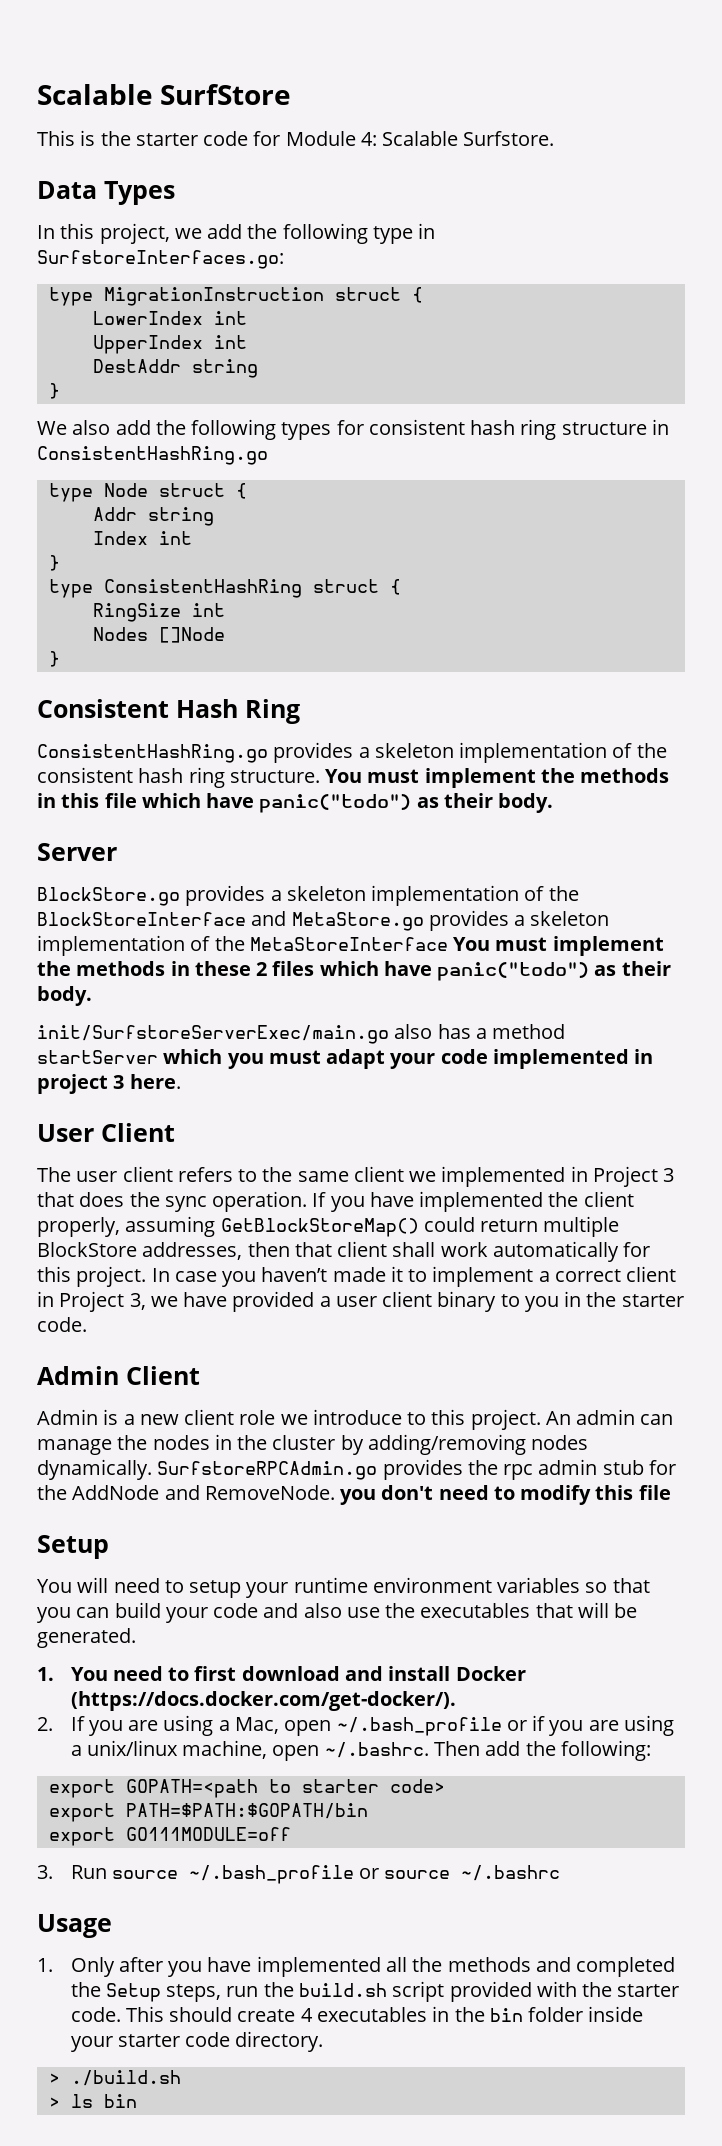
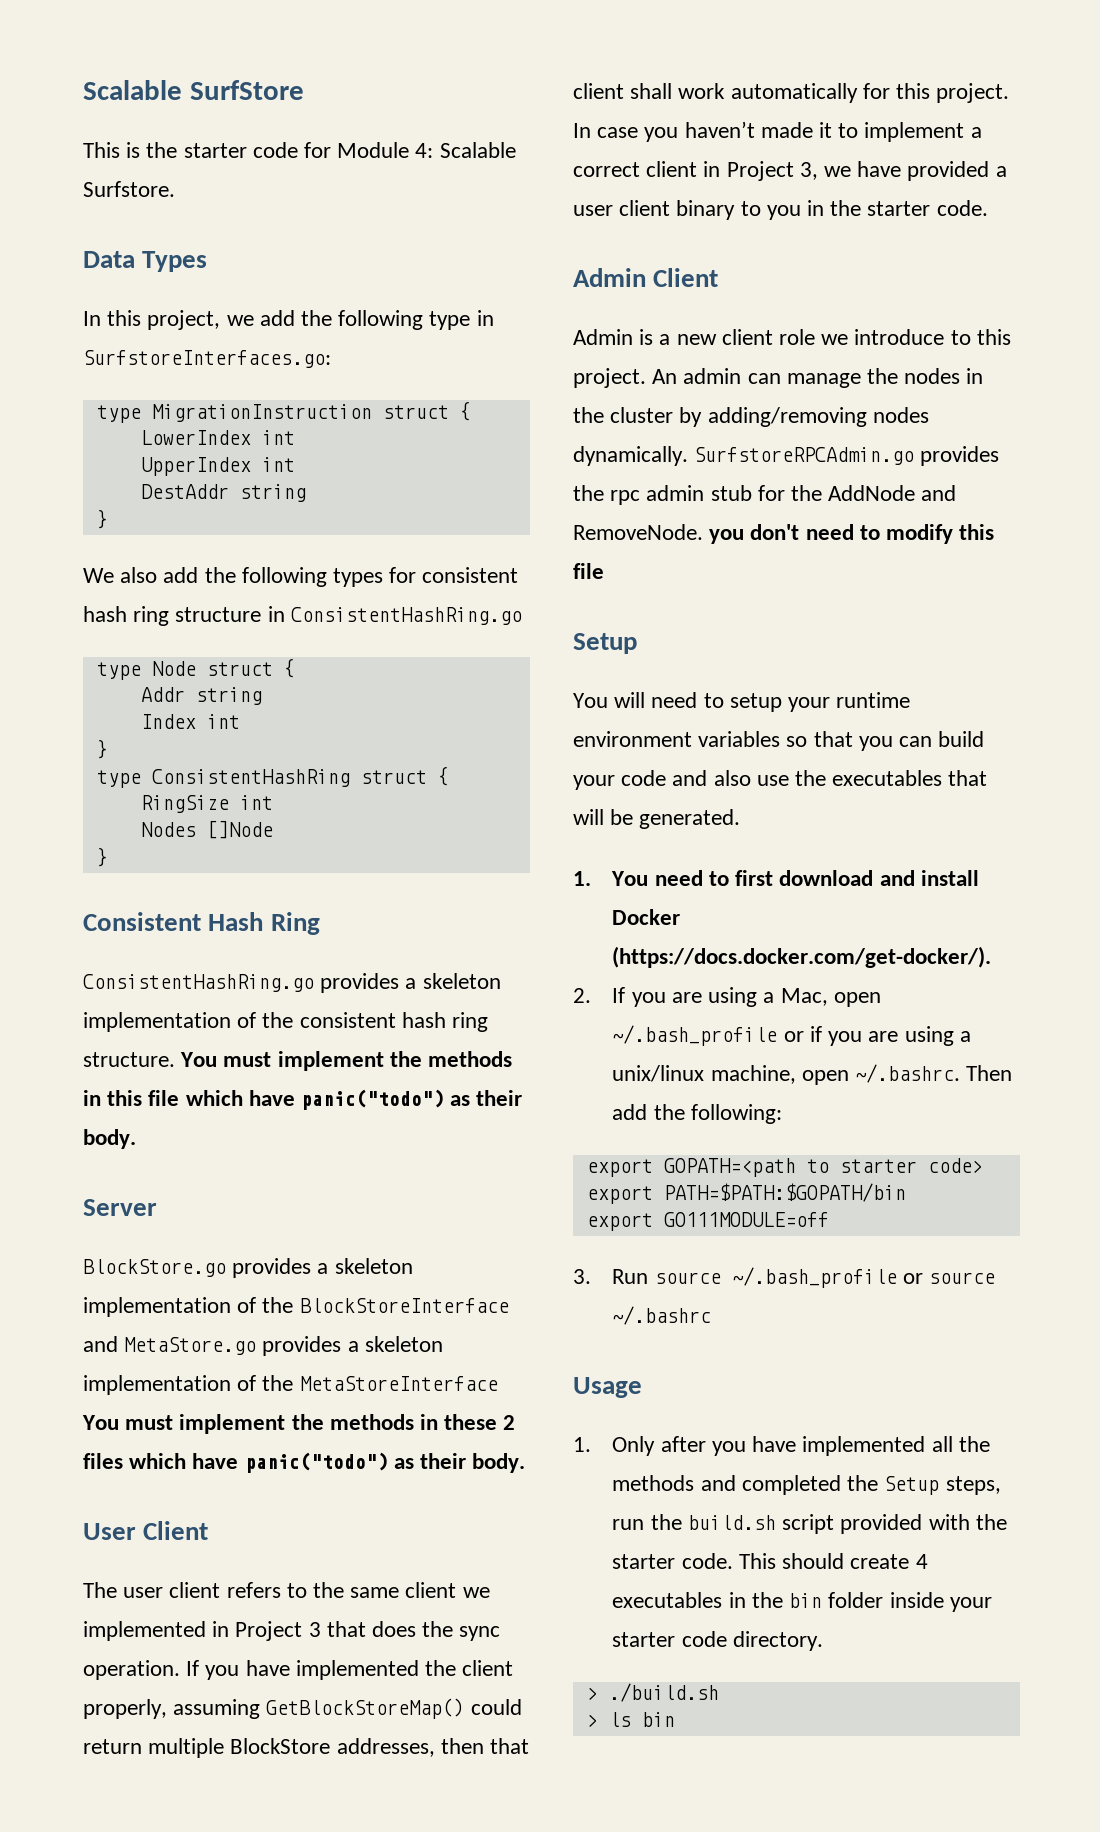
- init/SurfstoreServerExec/main.go also has a method startServer which you must adapt your code implemented in project 3 here.

